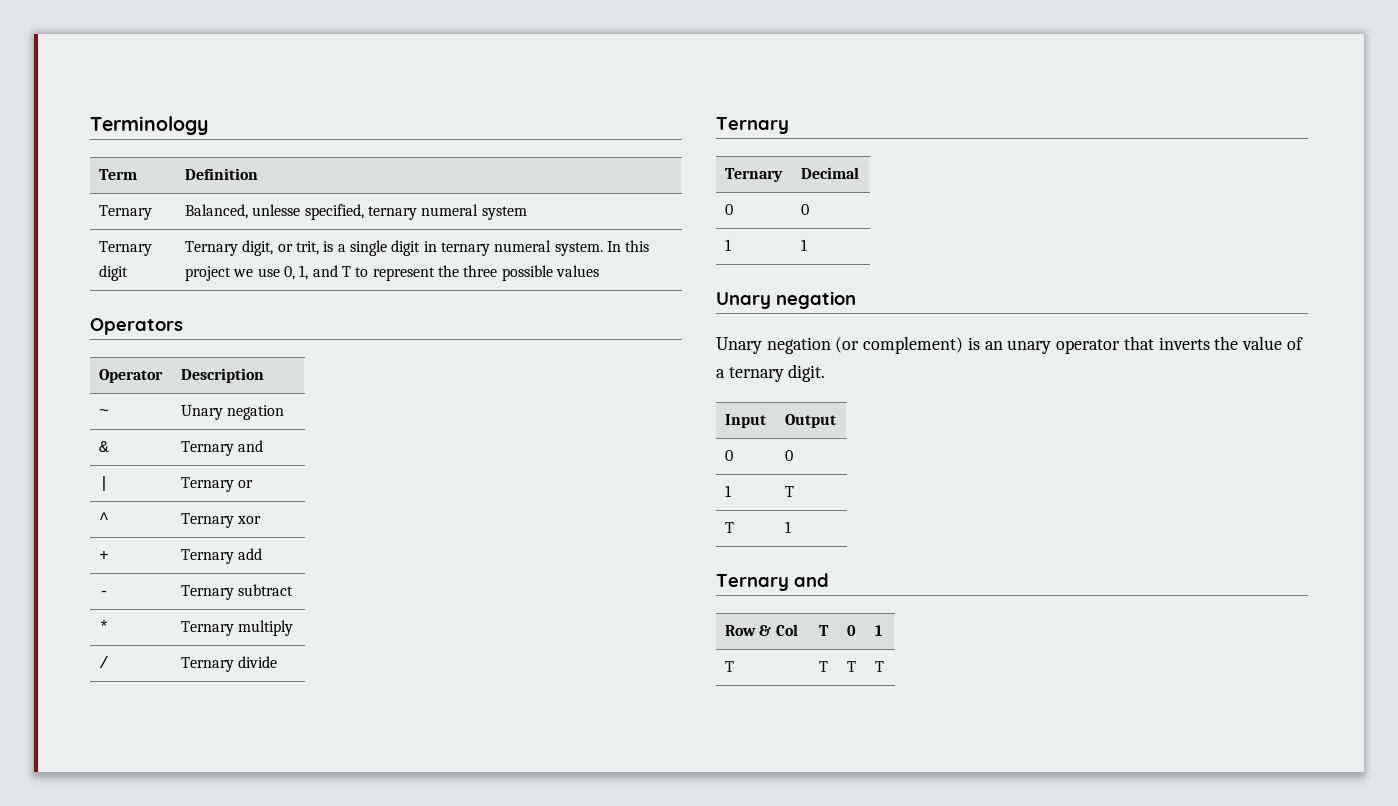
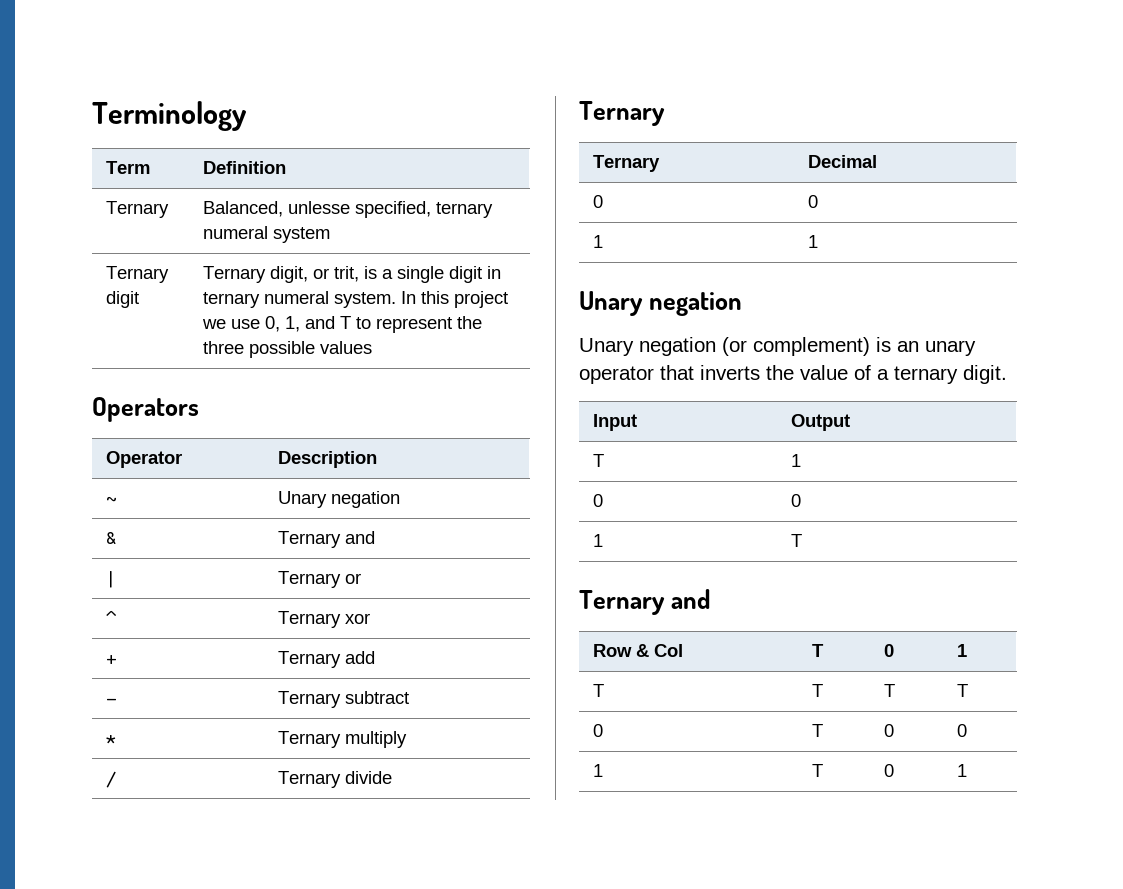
  Input | Output
+ T | 1
  0 | 0
  1 | T
- T | 1
+ 0 | T | 0 | 0
+ 1 | T | 0 | 1

